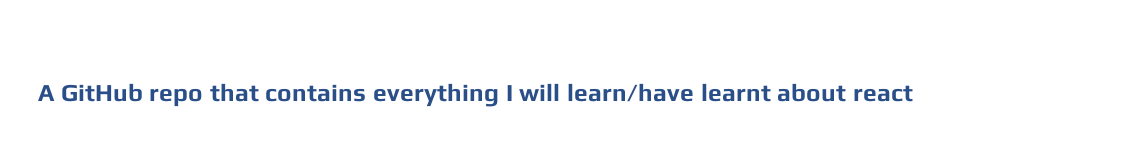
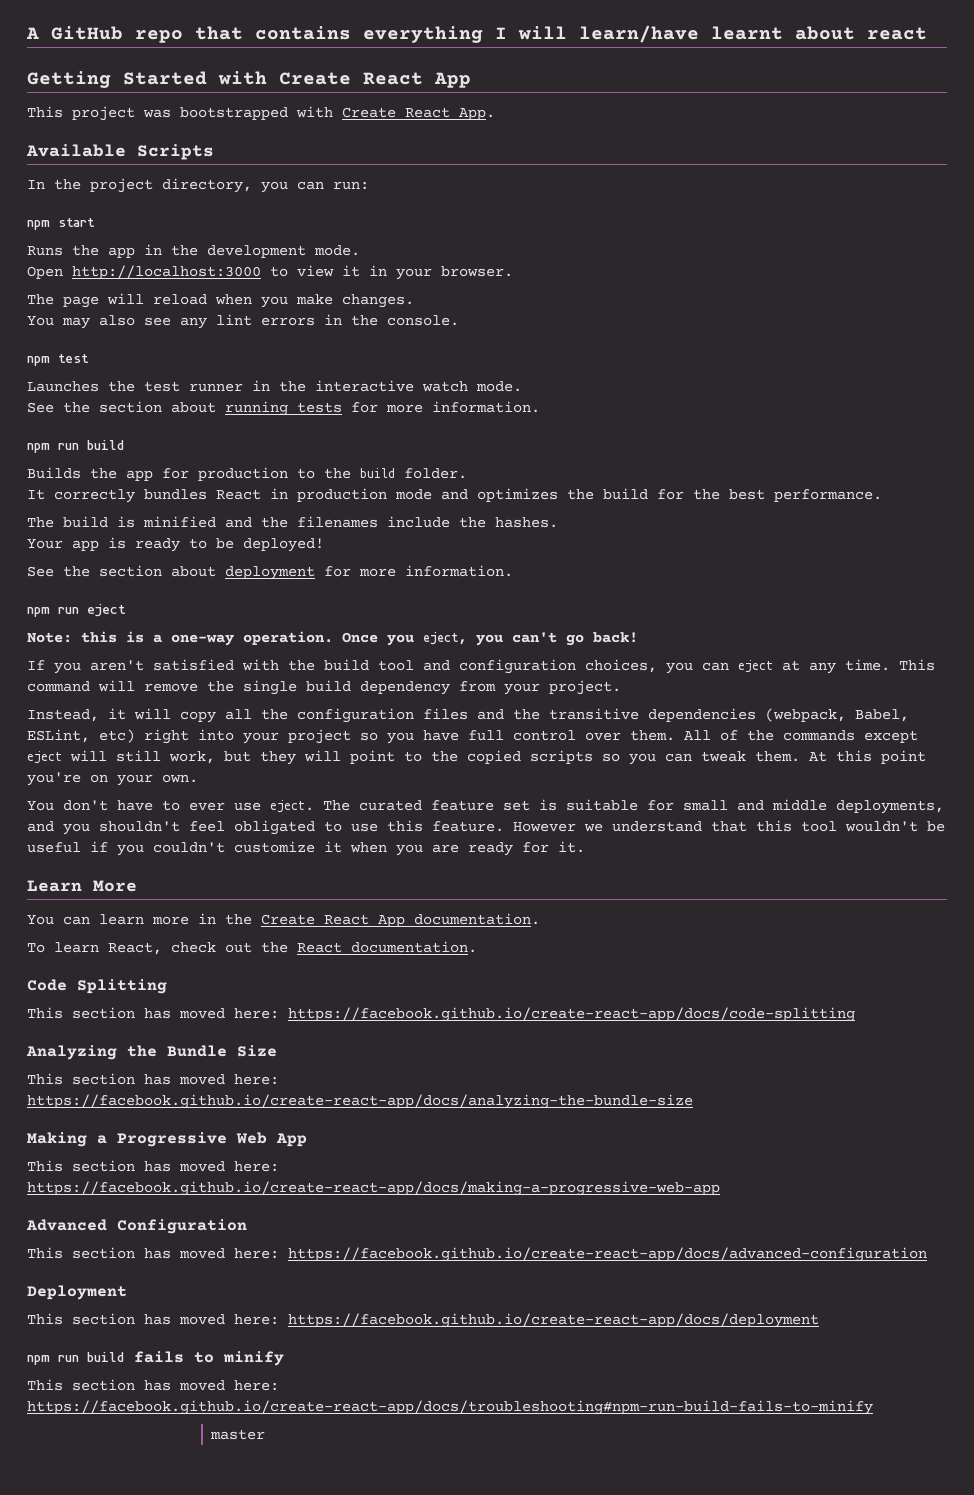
+ Getting Started with Create React App
+ This project was bootstrapped with Create React App.
+ Available Scripts
+ In the project directory, you can run:
+ npm start
+ Runs the app in the development mode.
+ Open http://localhost:3000 to view it in your browser.
+ The page will reload when you make changes.
+ You may also see any lint errors in the console.
+ npm test
+ Launches the test runner in the interactive watch mode.
+ See the section about running tests for more information.
+ npm run build
+ Builds the app for production to the build folder.
+ It correctly bundles React in production mode and optimizes the build for the best performance.
+ The build is minified and the filenames include the hashes.
+ Your app is ready to be deployed!
+ See the section about deployment for more information.
+ npm run eject
+ Note: this is a one-way operation. Once you eject, you can't go back!
+ If you aren't satisfied with the build tool and configuration choices, you can eject at any time. This command will remove the single build dependency from your project.
+ Instead, it will copy all the configuration files and the transitive dependencies (webpack, Babel, ESLint, etc) right into your project so you have full control over them. All of the commands except eject will still work, but they will point to the copied scripts so you can tweak them. At this point you're on your own.
+ You don't have to ever use eject. The curated feature set is suitable for small and middle deployments, and you shouldn't feel obligated to use this feature. However we understand that this tool wouldn't be useful if you couldn't customize it when you are ready for it.
+ Learn More
+ You can learn more in the Create React App documentation.
+ To learn React, check out the React documentation.
+ Code Splitting
+ This section has moved here: https://facebook.github.io/create-react-app/docs/code-splitting
+ Analyzing the Bundle Size
+ This section has moved here: https://facebook.github.io/create-react-app/docs/analyzing-the-bundle-size
+ Making a Progressive Web App
+ This section has moved here: https://facebook.github.io/create-react-app/docs/making-a-progressive-web-app
+ Advanced Configuration
+ This section has moved here: https://facebook.github.io/create-react-app/docs/advanced-configuration
+ Deployment
+ This section has moved here: https://facebook.github.io/create-react-app/docs/deployment
+ npm run build fails to minify
+ This section has moved here: https://facebook.github.io/create-react-app/docs/troubleshooting#npm-run-build-fails-to-minify
+ master

